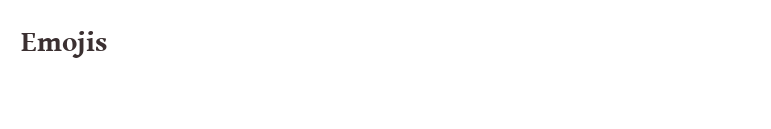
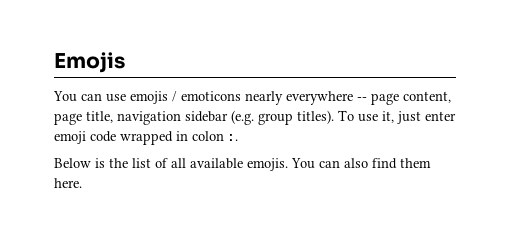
+ You can use emojis / emoticons nearly everywhere -- page content, page title, navigation sidebar (e.g. group titles). To use it, just enter emoji code wrapped in colon :.
+ Below is the list of all available emojis. You can also find them here.

